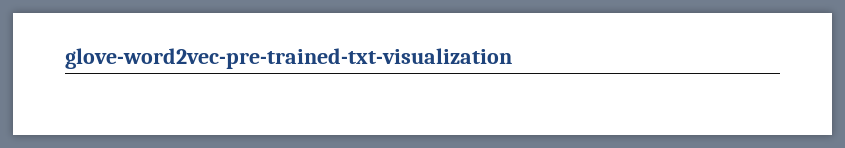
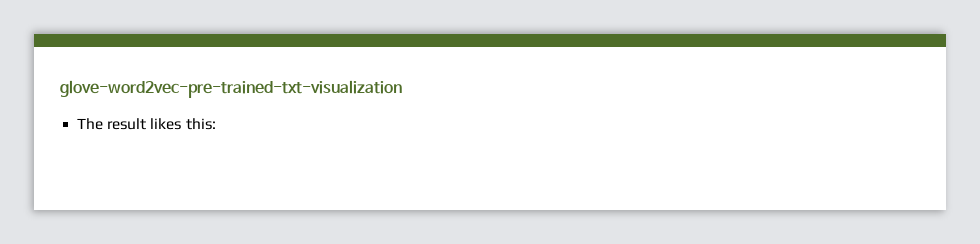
+ The result likes this:

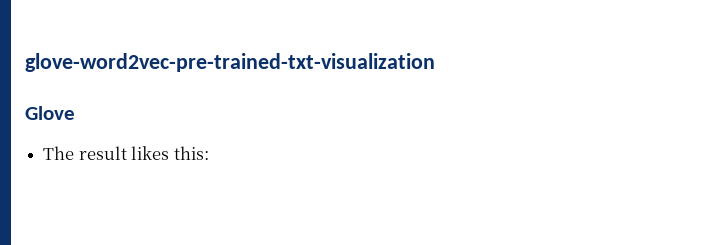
+ Glove

